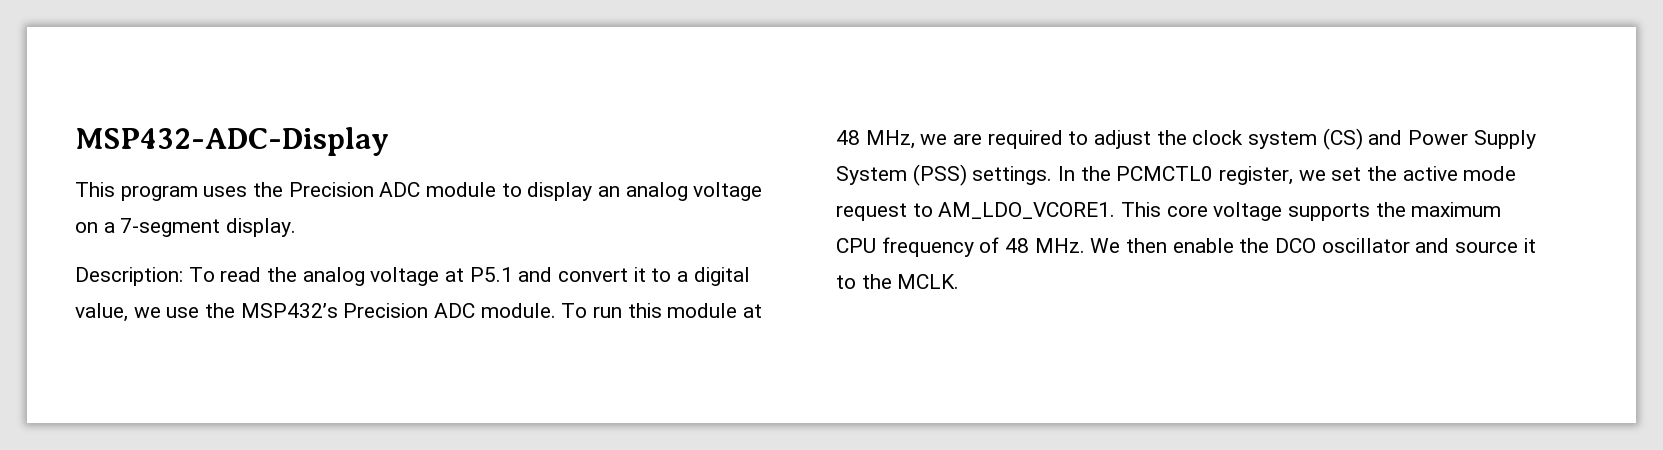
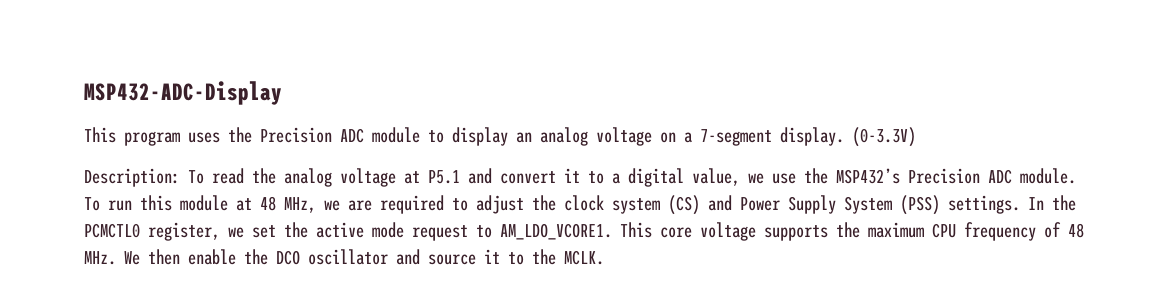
+ (0-3.3V)

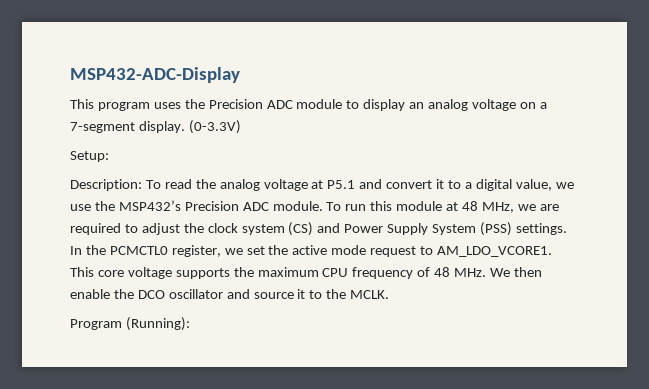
+ Setup:
+ Program (Running):

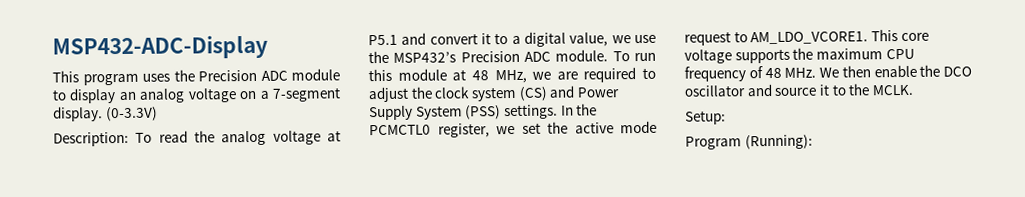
- Setup:
+ Setup:

